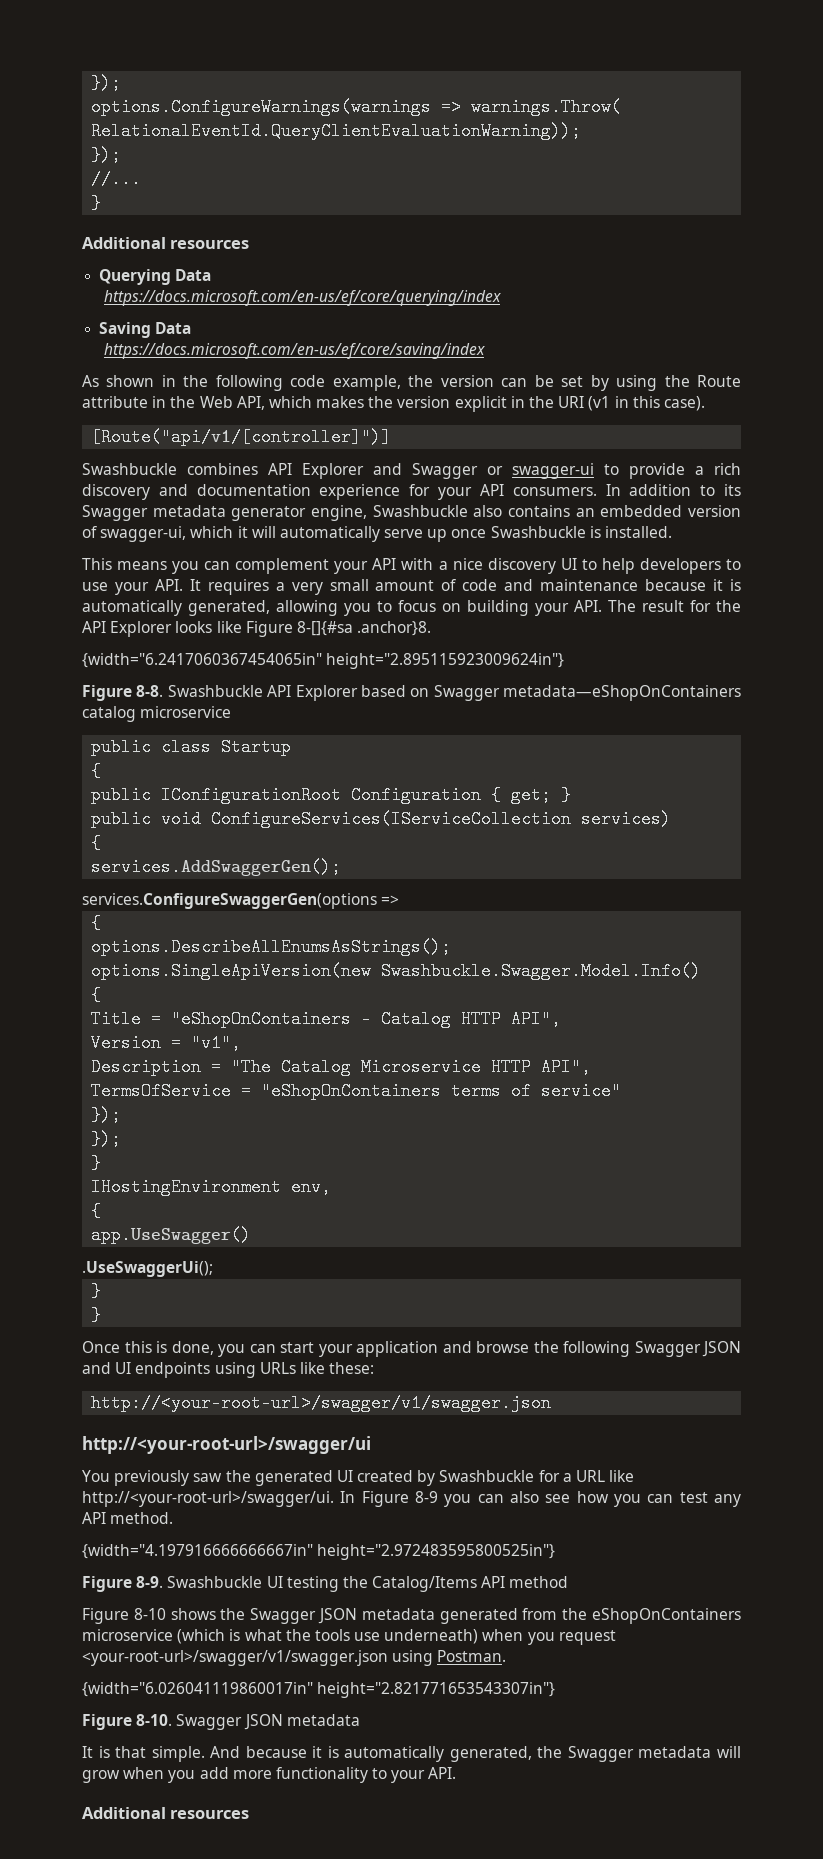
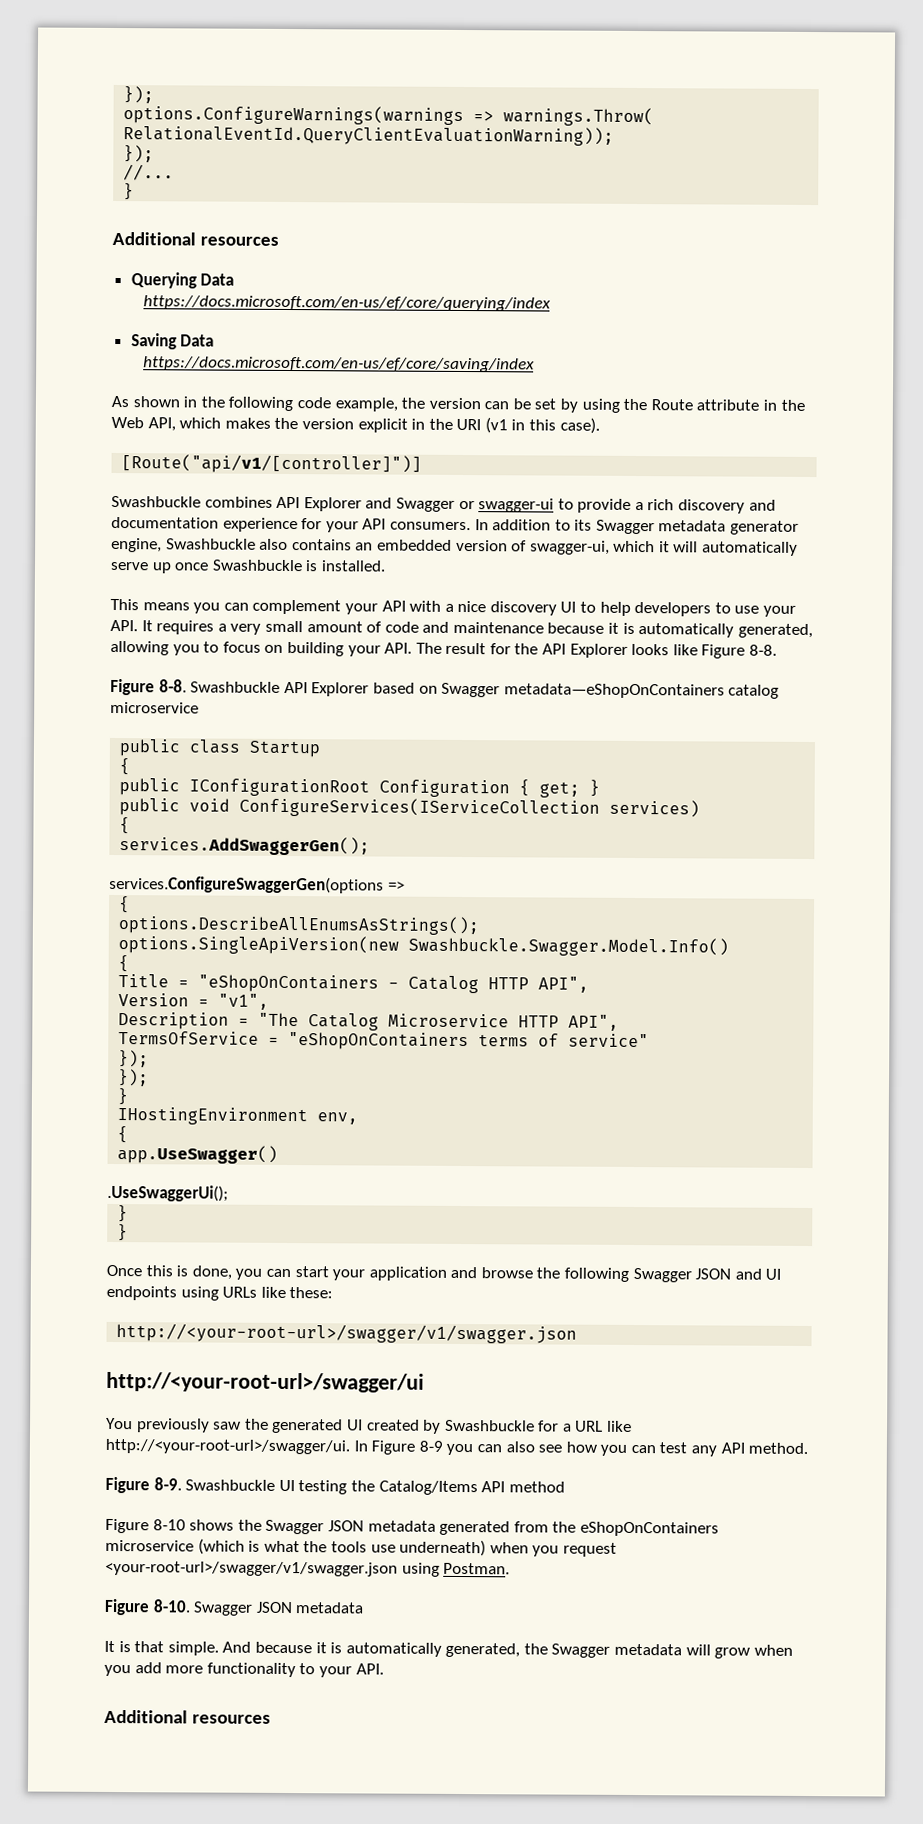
- This means you can complement your API with a nice discovery UI to help developers to use your API. It requires a very small amount of code and maintenance because it is automatically generated, allowing you to focus on building your API. The result for the API Explorer looks like Figure 8-[]{#sa .anchor}8.
- {width="6.2417060367454065in" height="2.895115923009624in"}
+ This means you can complement your API with a nice discovery UI to help developers to use your API. It requires a very small amount of code and maintenance because it is automatically generated, allowing you to focus on building your API. The result for the API Explorer looks like Figure 8-8.
- {width="4.197916666666667in" height="2.972483595800525in"}
- {width="6.026041119860017in" height="2.821771653543307in"}

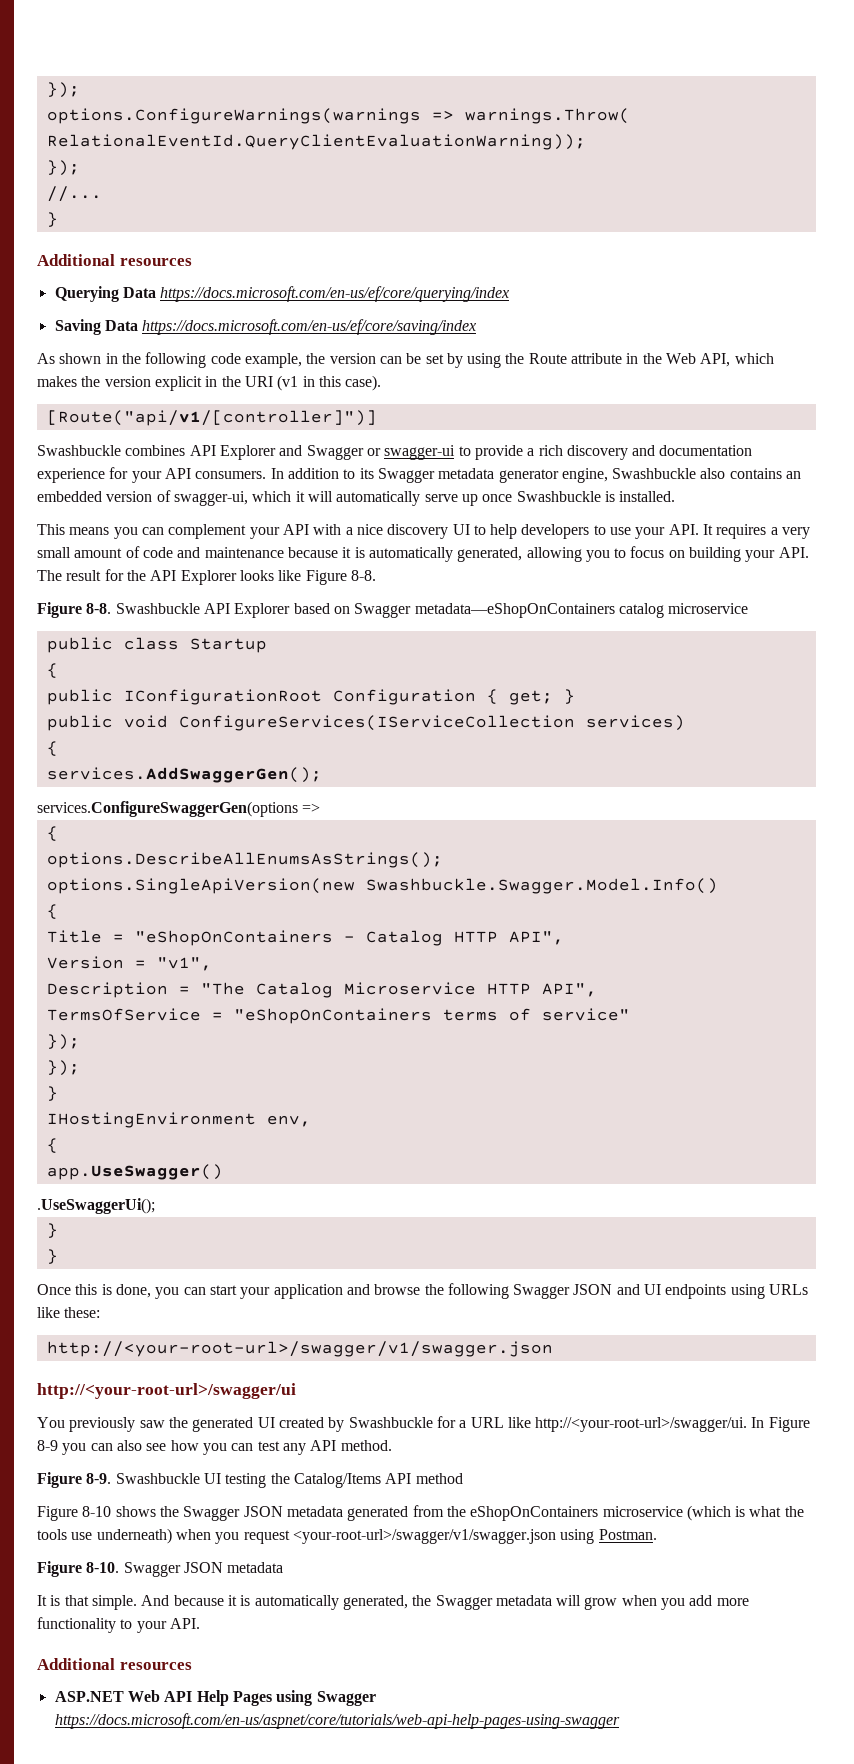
- Querying Data
- https://docs.microsoft.com/en-us/ef/core/querying/index
+ Querying Data https://docs.microsoft.com/en-us/ef/core/querying/index
- Saving Data
- https://docs.microsoft.com/en-us/ef/core/saving/index
+ Saving Data https://docs.microsoft.com/en-us/ef/core/saving/index
+ ASP.NET Web API Help Pages using Swagger https://docs.microsoft.com/en-us/aspnet/core/tutorials/web-api-help-pages-using-swagger

